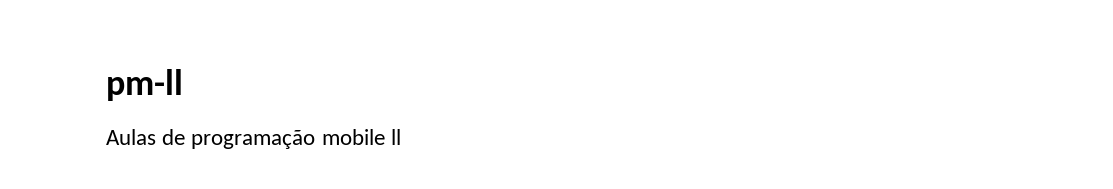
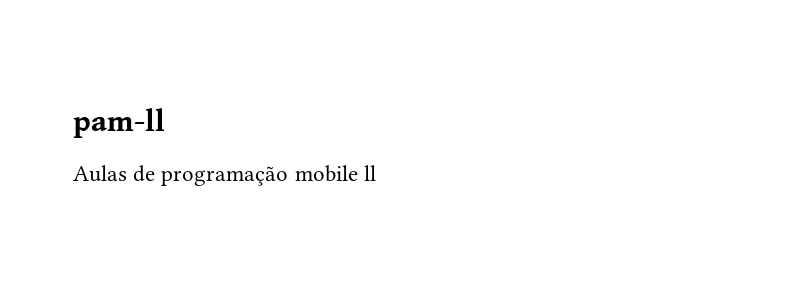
- pm-ll
+ pam-ll

